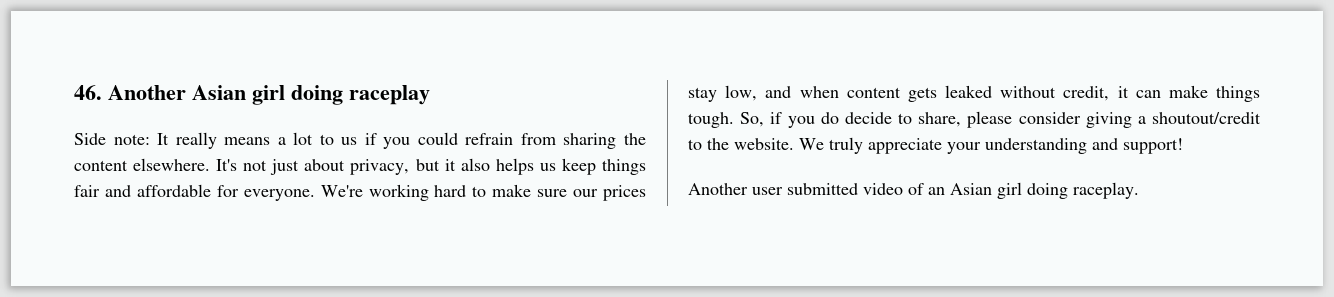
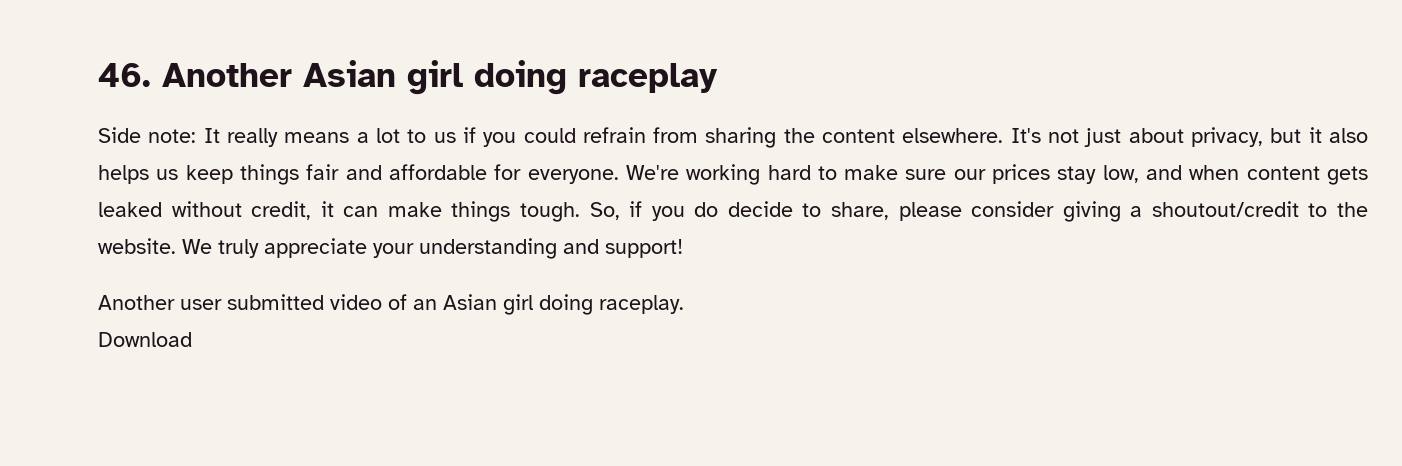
+ Download

